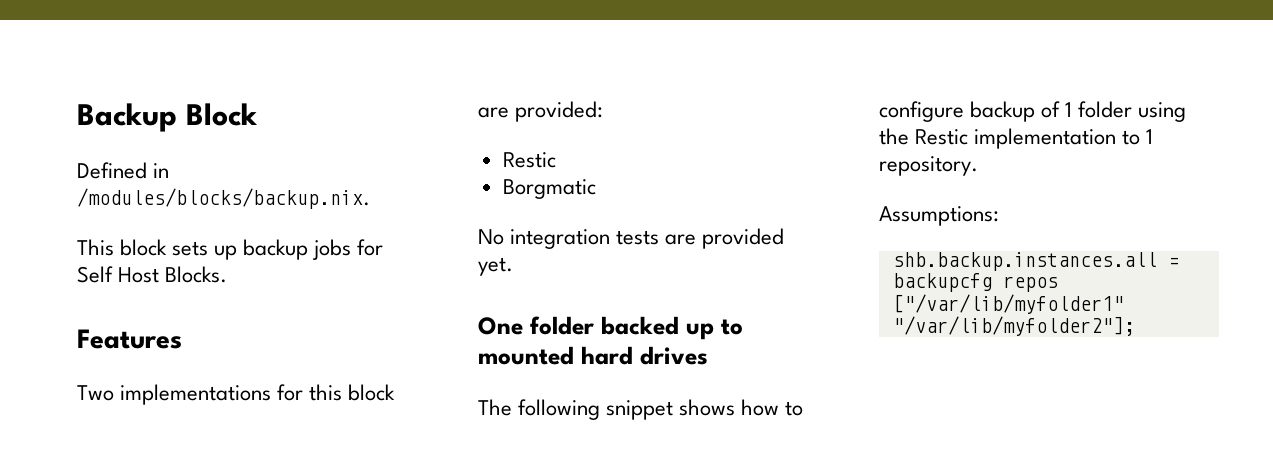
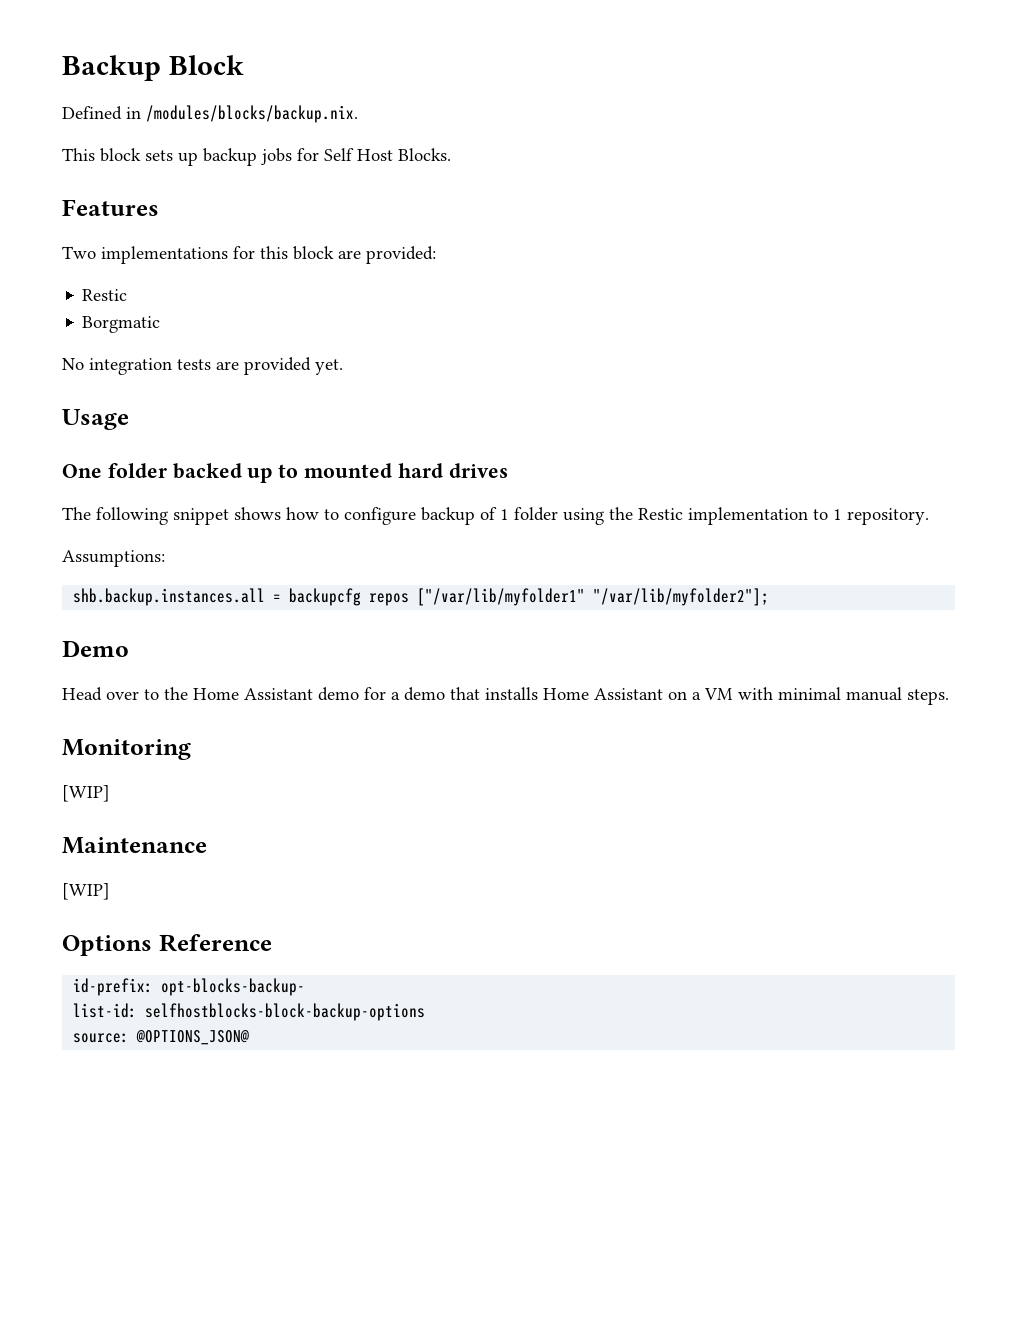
+ Usage
+ Demo
+ Head over to the Home Assistant demo for a demo that installs Home Assistant on a VM with minimal manual steps.
+ Monitoring
+ [WIP]
+ Maintenance
+ [WIP]
+ Options Reference
+ id-prefix: opt-blocks-backup-
+ list-id: selfhostblocks-block-backup-options
+ source: @OPTIONS_JSON@

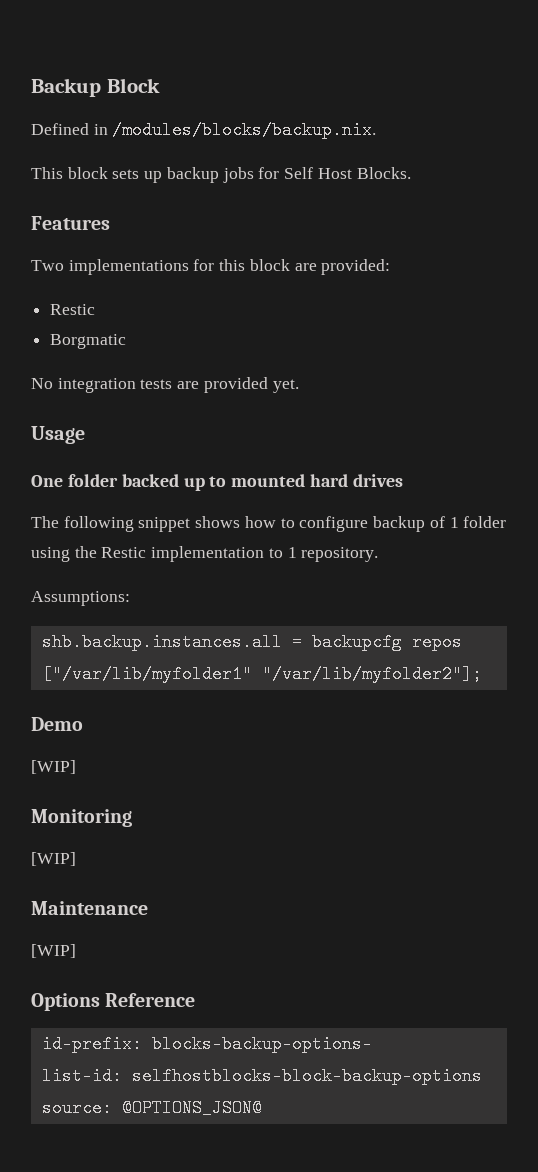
  Demo
- Head over to the Home Assistant demo for a demo that installs Home Assistant on a VM with minimal manual steps.
+ [WIP]
- id-prefix: opt-blocks-backup-
+ id-prefix: blocks-backup-options-

